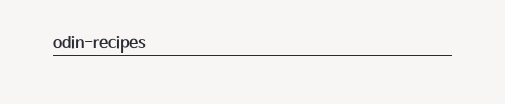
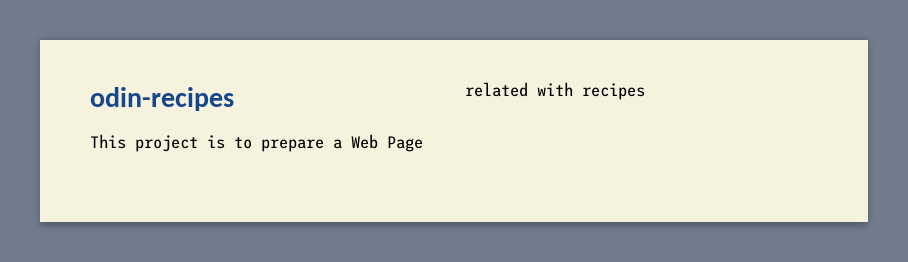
+ This project is to prepare a Web Page related with recipes

